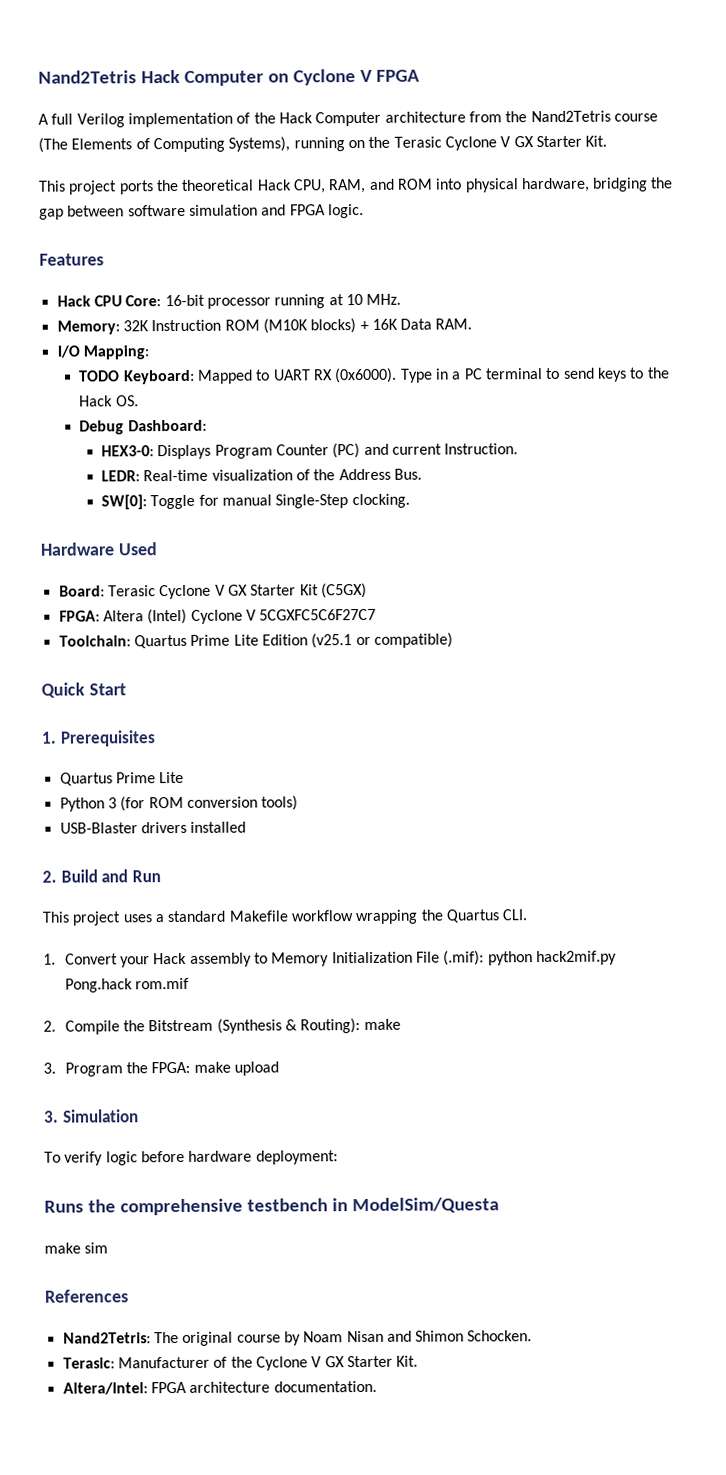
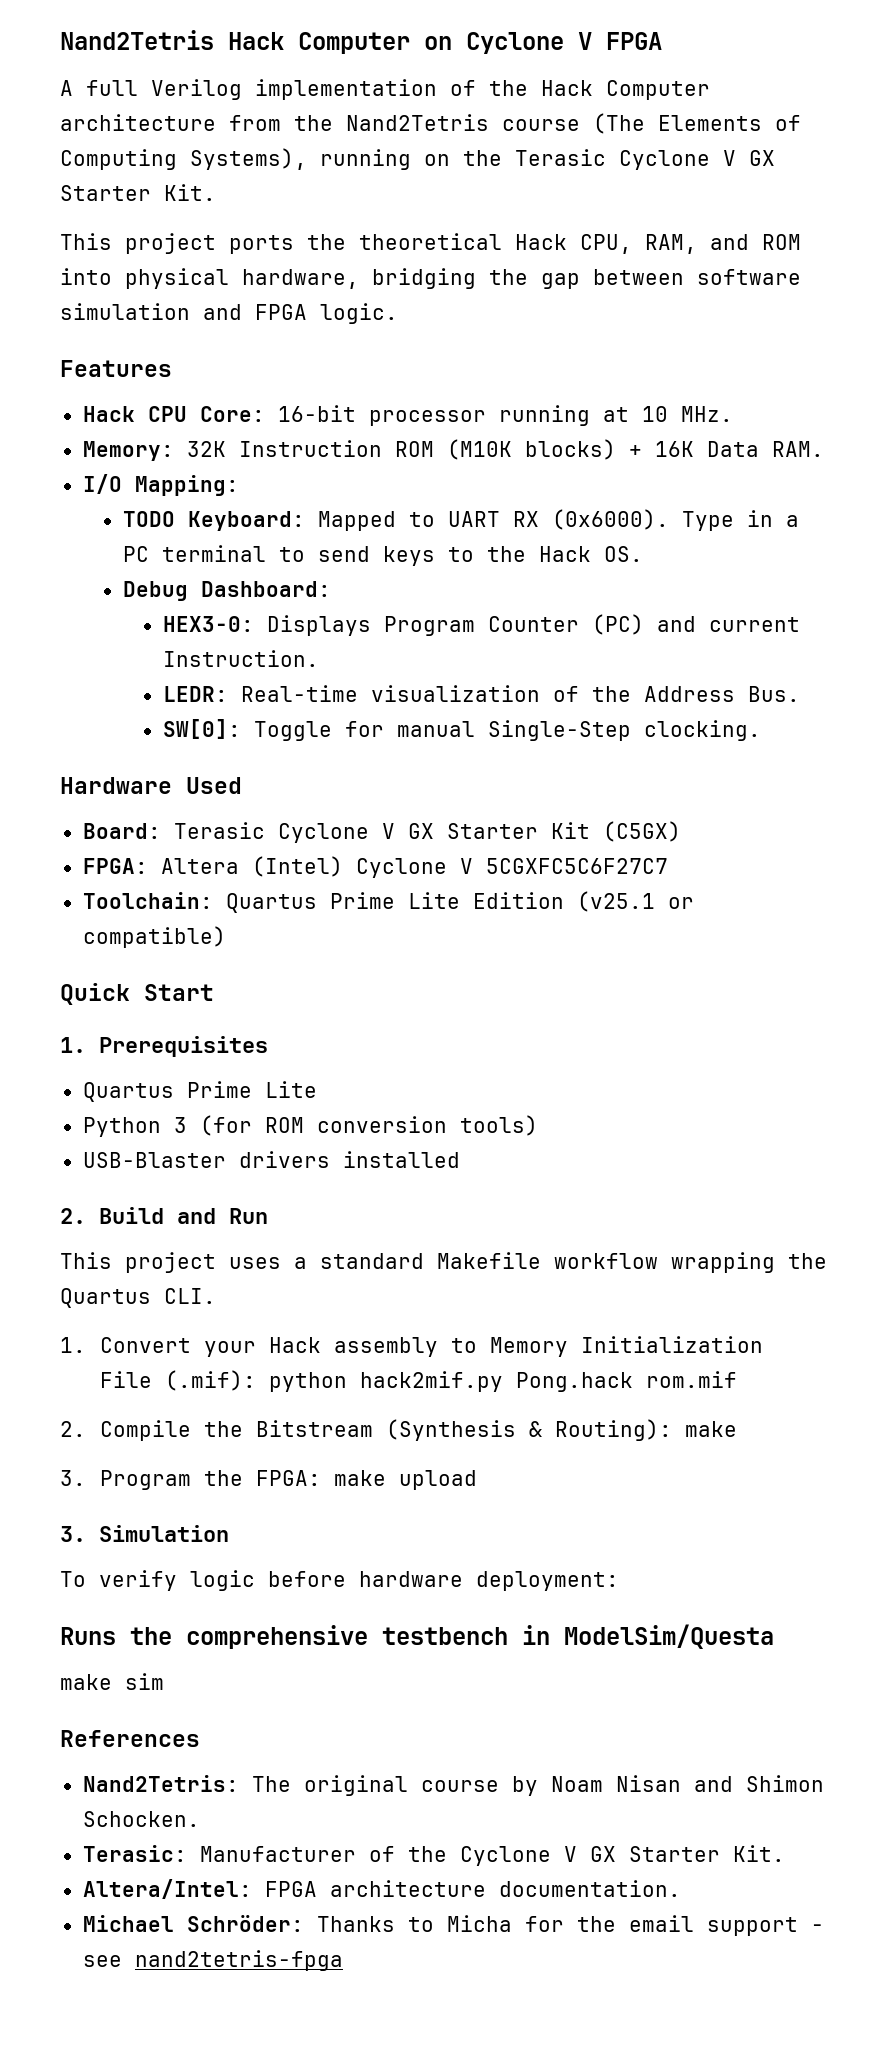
+ Michael Schröder: Thanks to Micha for the email support - see nand2tetris-fpga

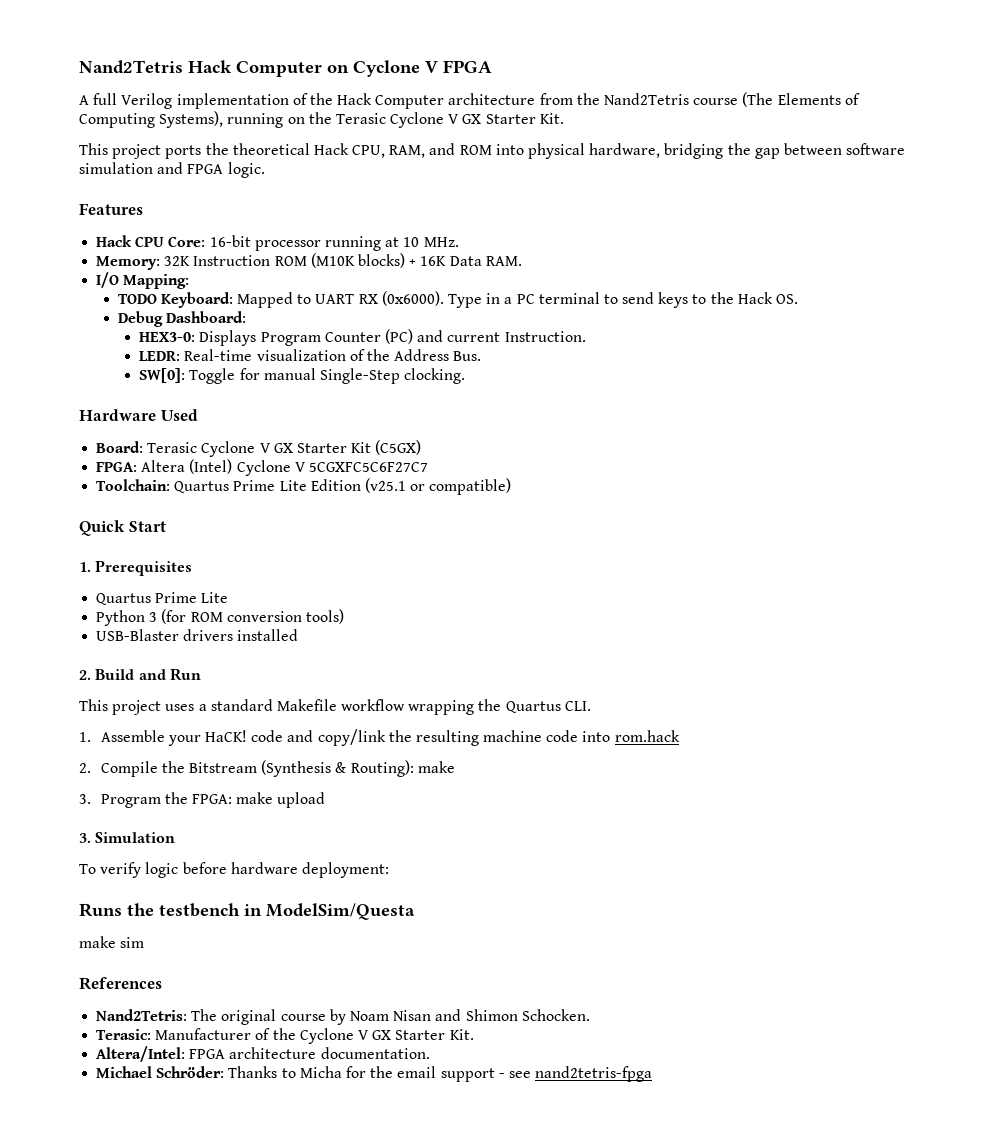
- 1. Convert your Hack assembly to Memory Initialization File (.mif): python hack2mif.py Pong.hack rom.mif
+ 1. Assemble your HaCK! code and copy/link the resulting machine code into rom.hack
- Runs the comprehensive testbench in ModelSim/Questa
+ Runs the testbench in ModelSim/Questa

